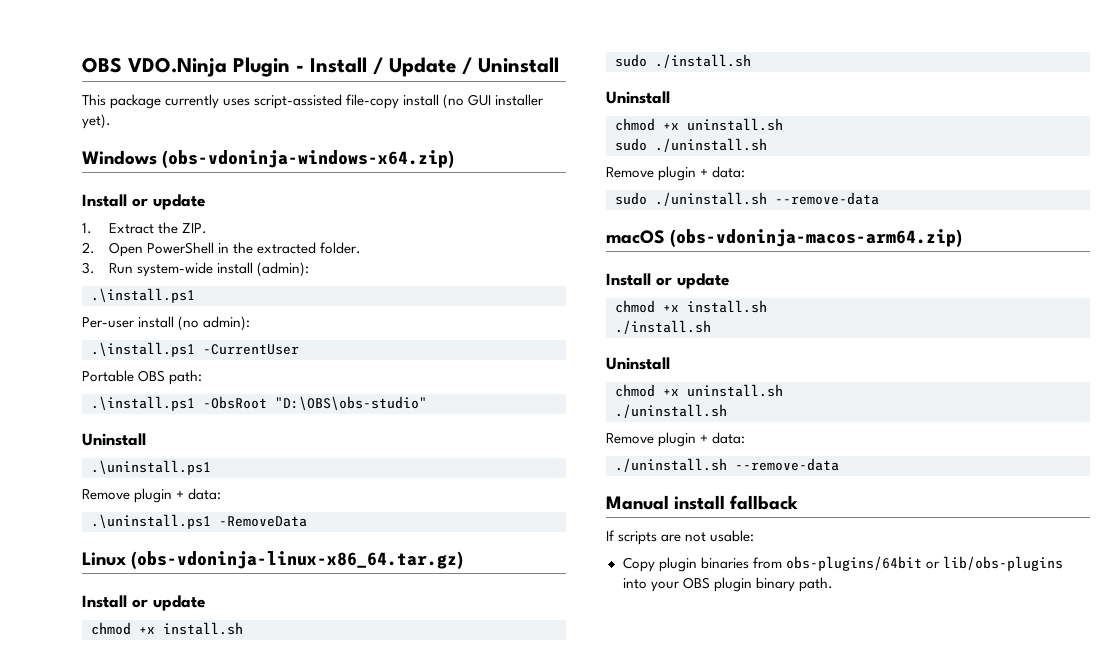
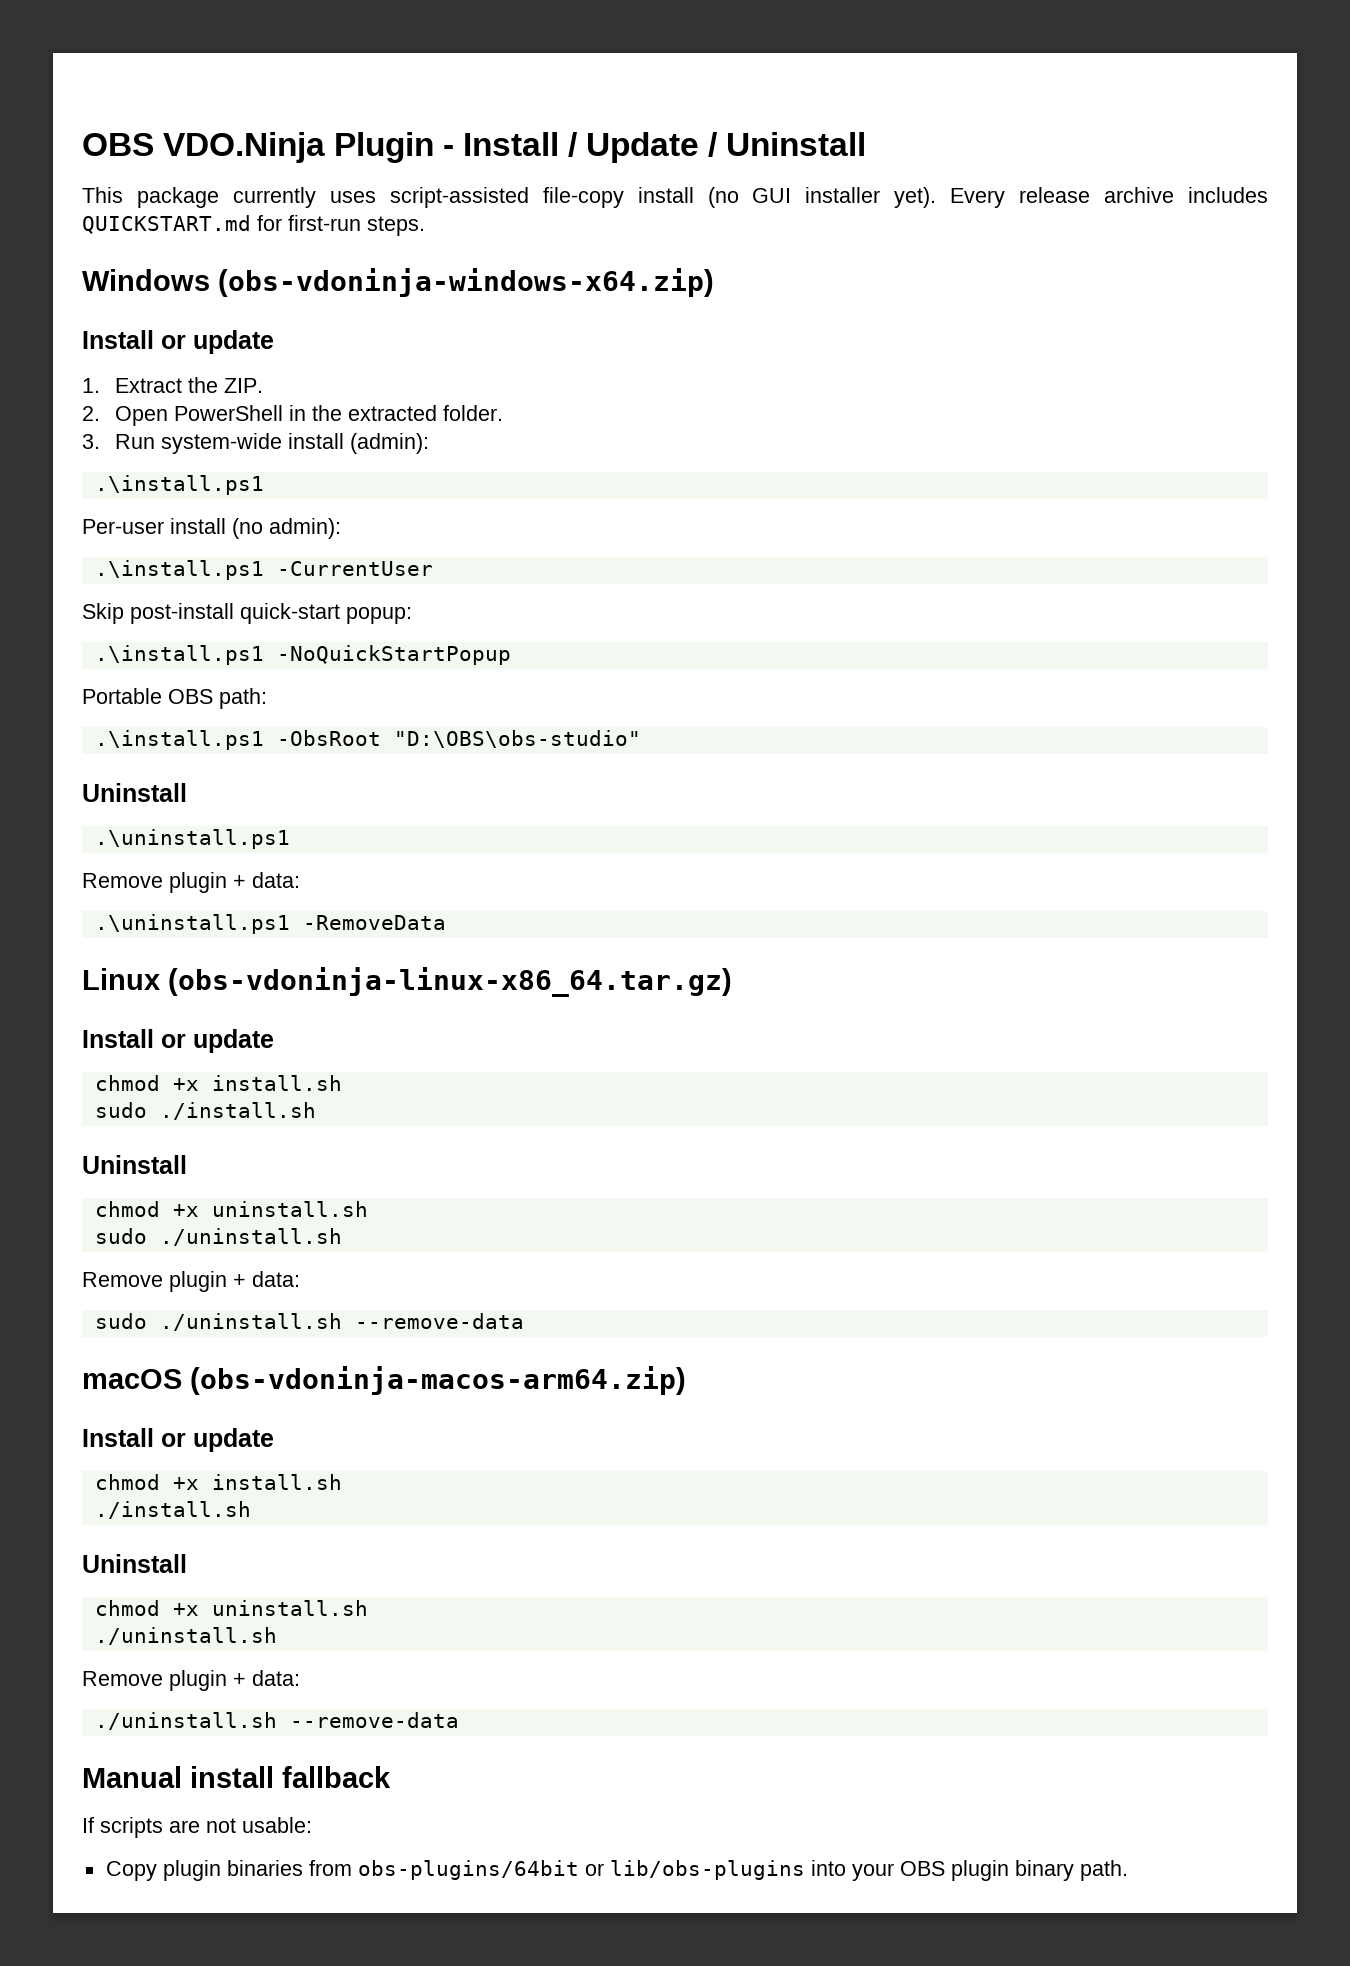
+ Every release archive includes QUICKSTART.md for first-run steps.
+ Skip post-install quick-start popup:
+ .\install.ps1 -NoQuickStartPopup

